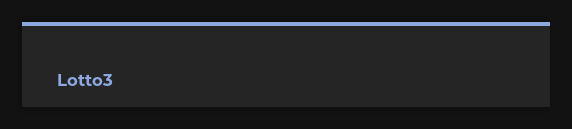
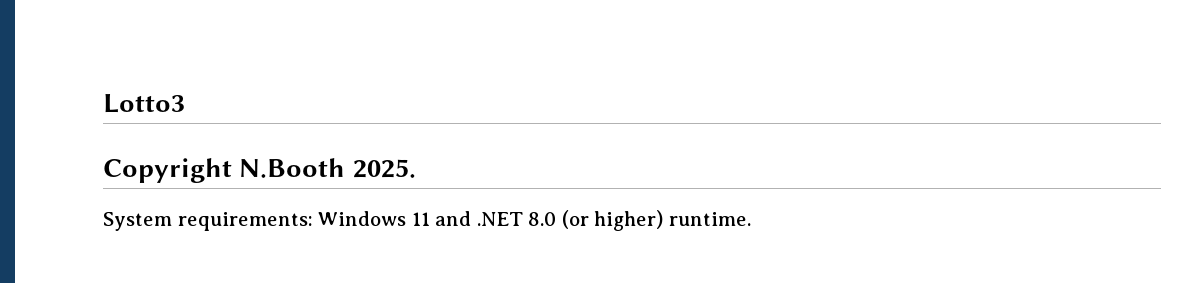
+ Copyright N.Booth 2025.
+ System requirements: Windows 11 and .NET 8.0 (or higher) runtime.

